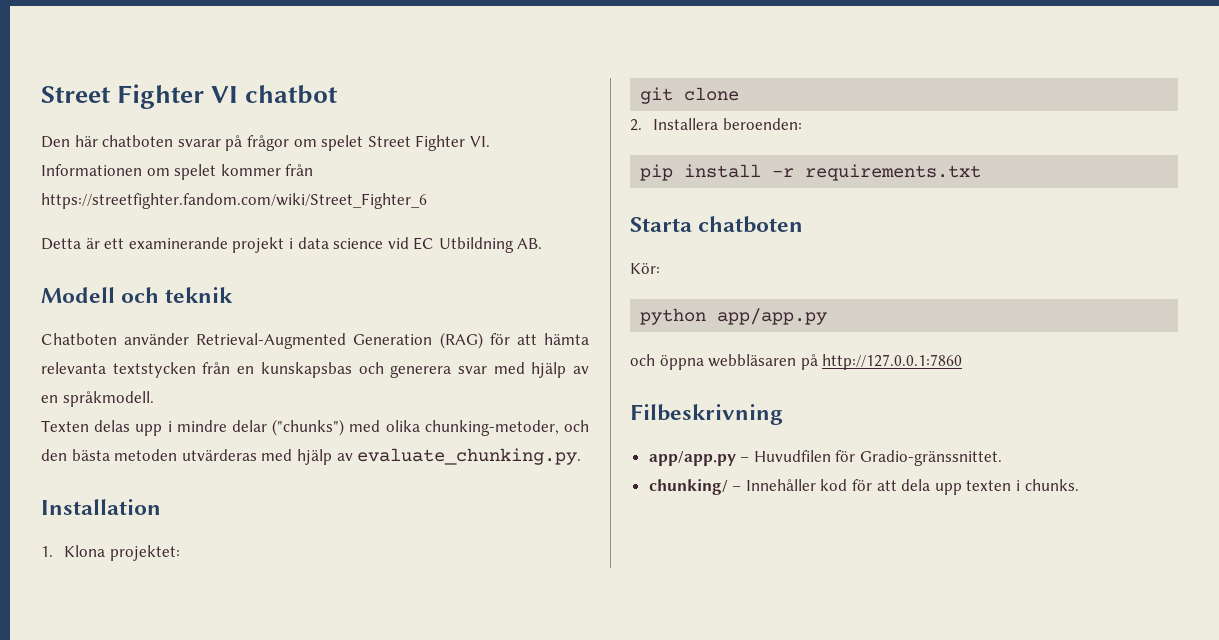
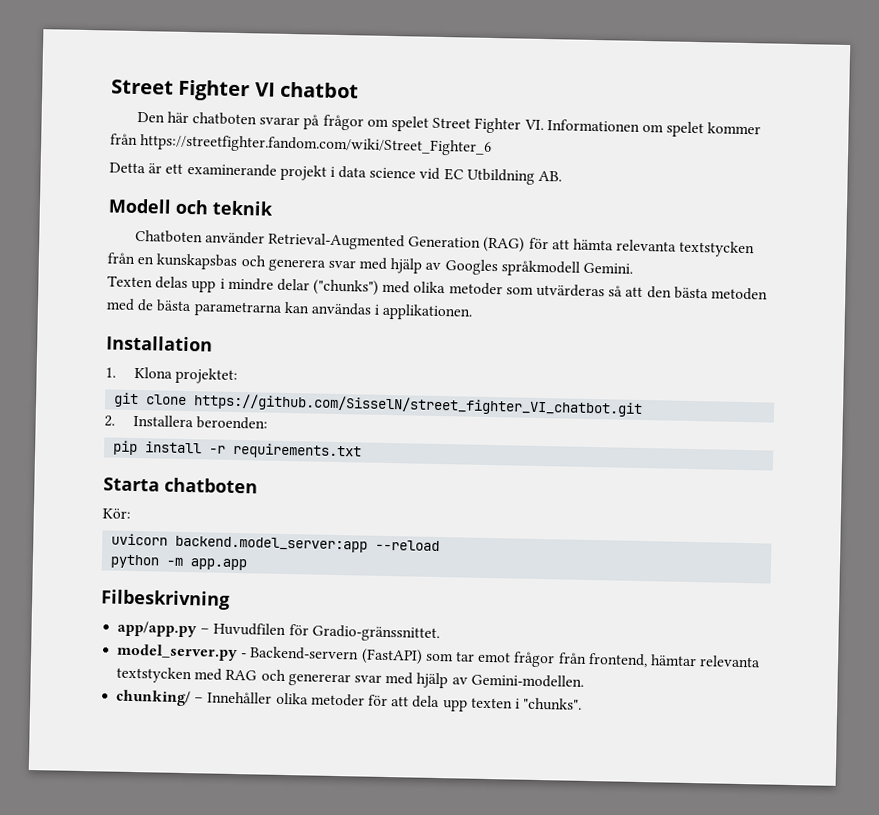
- Chatboten använder Retrieval-Augmented Generation (RAG) för att hämta relevanta textstycken från en kunskapsbas och generera svar med hjälp av en språkmodell.
+ Chatboten använder Retrieval-Augmented Generation (RAG) för att hämta relevanta textstycken från en kunskapsbas och generera svar med hjälp av Googles språkmodell Gemini.
- Texten delas upp i mindre delar ("chunks") med olika chunking-metoder, och den bästa metoden utvärderas med hjälp av evaluate_chunking.py.
+ Texten delas upp i mindre delar ("chunks") med olika metoder som utvärderas så att den bästa metoden med de bästa parametrarna kan användas i applikationen.
- git clone
+ git clone https://github.com/SisselN/street_fighter_VI_chatbot.git
- python app/app.py
- och öppna webbläsaren på http://127.0.0.1:7860
+ uvicorn backend.model_server:app --reload
+ python -m app.app
+ model_server.py - Backend-servern (FastAPI) som tar emot frågor från frontend, hämtar relevanta textstycken med RAG och genererar svar med hjälp av Gemini-modellen.
- chunking/ – Innehåller kod för att dela upp texten i chunks.
+ chunking/ – Innehåller olika metoder för att dela upp texten i "chunks".

